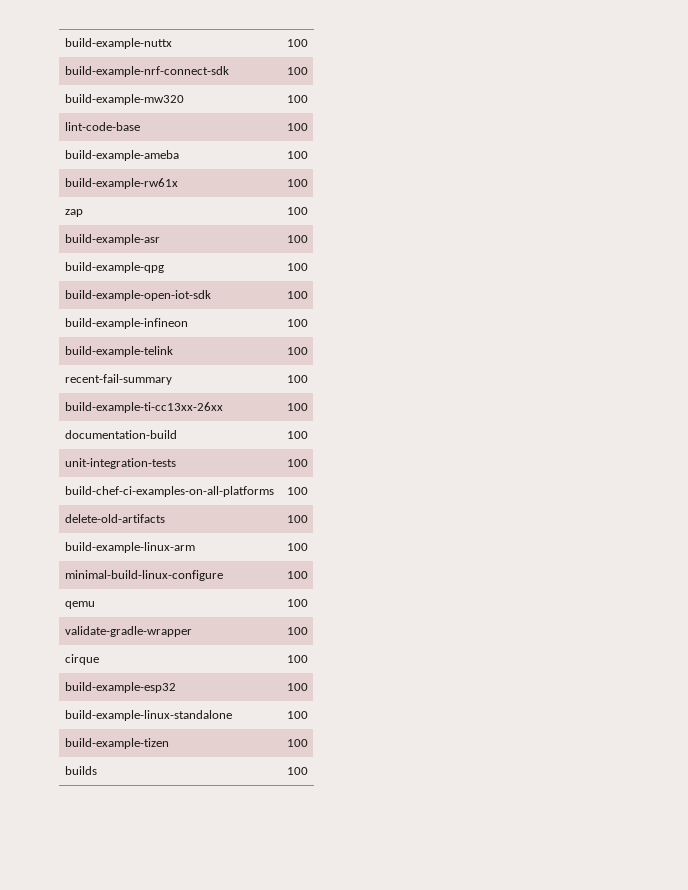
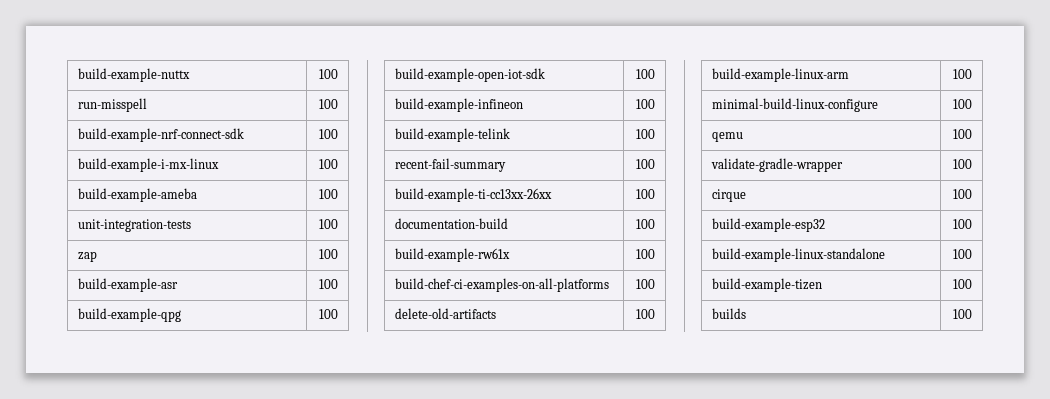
+ run-misspell | 100
- build-example-mw320 | 100
- lint-code-base | 100
+ build-example-i-mx-linux | 100
- build-example-rw61x | 100
+ unit-integration-tests | 100
- unit-integration-tests | 100
+ build-example-rw61x | 100

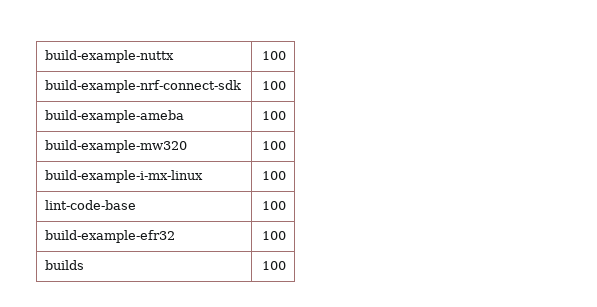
- run-misspell | 100
+ build-example-ameba | 100
+ build-example-mw320 | 100
- build-example-ameba | 100
- unit-integration-tests | 100
- zap | 100
- build-example-asr | 100
- build-example-qpg | 100
- build-example-open-iot-sdk | 100
- build-example-infineon | 100
- build-example-telink | 100
- recent-fail-summary | 100
- build-example-ti-cc13xx-26xx | 100
- documentation-build | 100
- build-example-rw61x | 100
- build-chef-ci-examples-on-all-platforms | 100
- delete-old-artifacts | 100
- build-example-linux-arm | 100
- minimal-build-linux-configure | 100
- qemu | 100
- validate-gradle-wrapper | 100
- cirque | 100
- build-example-esp32 | 100
- build-example-linux-standalone | 100
- build-example-tizen | 100
+ lint-code-base | 100
+ build-example-efr32 | 100

